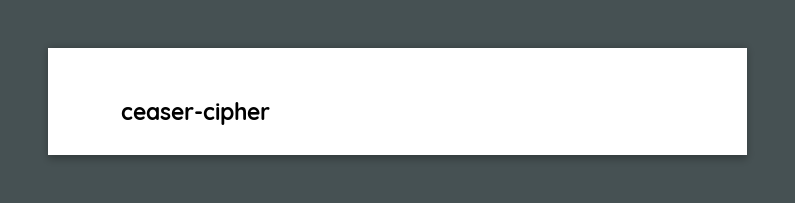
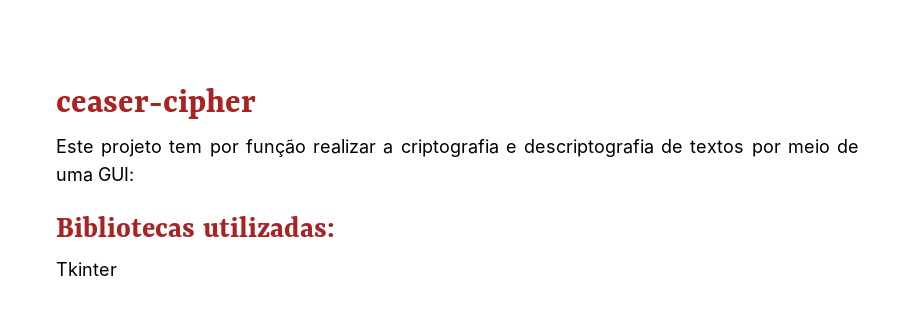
+ Este projeto tem por função realizar a criptografia e descriptografia de textos por meio de uma GUI:
+ Bibliotecas utilizadas:
+ Tkinter

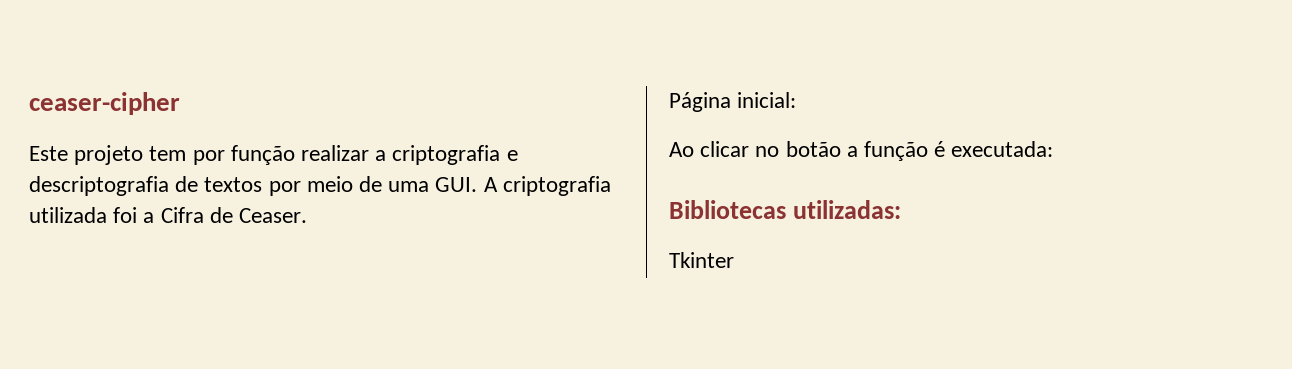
- Este projeto tem por função realizar a criptografia e descriptografia de textos por meio de uma GUI:
+ Este projeto tem por função realizar a criptografia e descriptografia de textos por meio de uma GUI. A criptografia utilizada foi a Cifra de Ceaser.
+ Página inicial:
+ Ao clicar no botão a função é executada:

